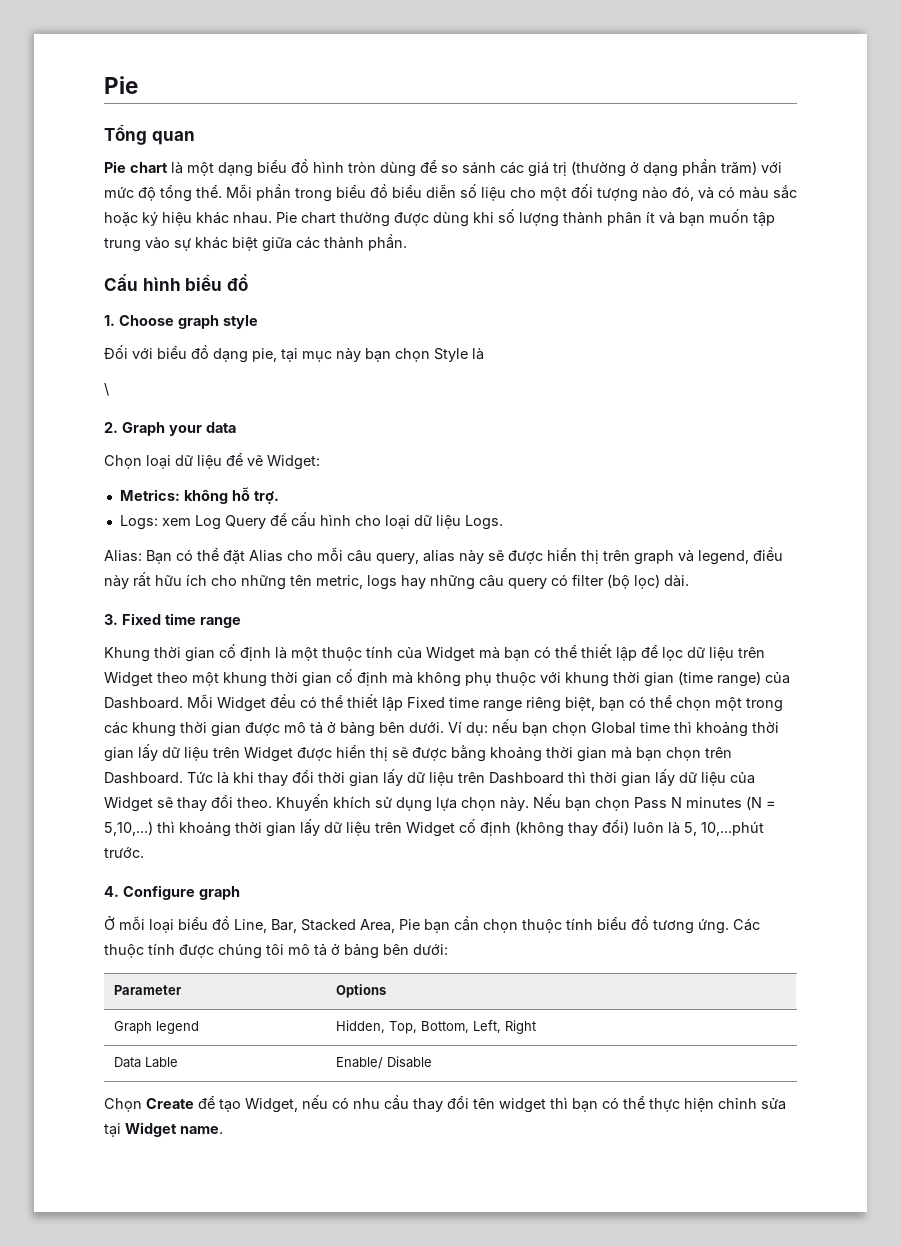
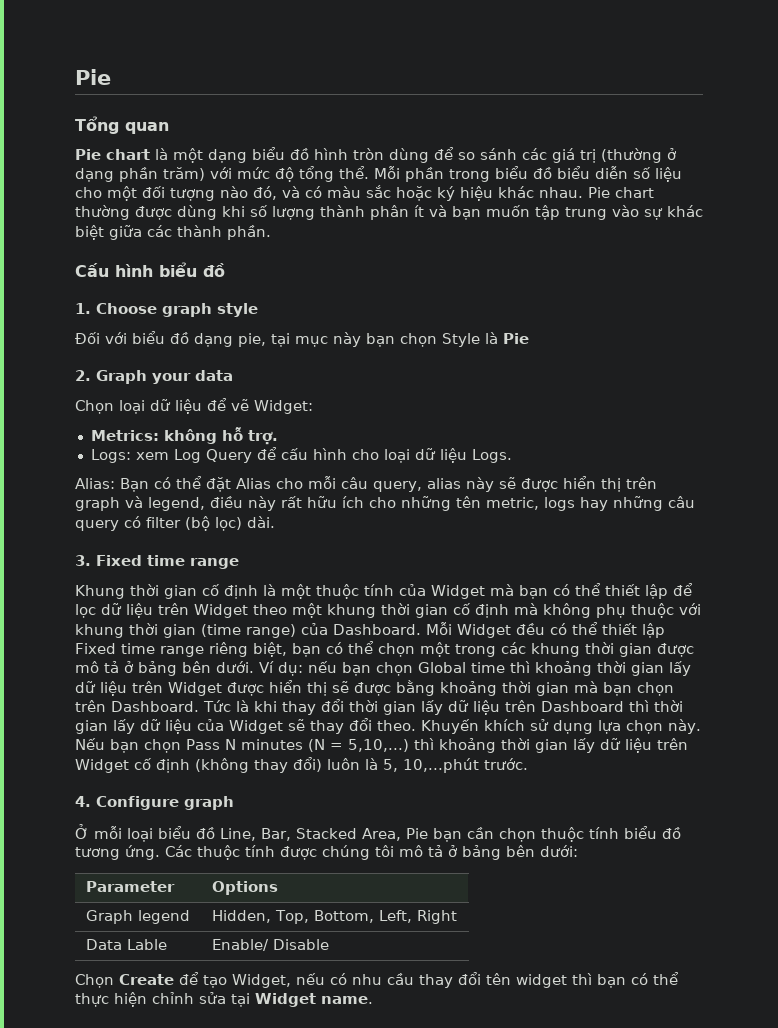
- Đối với biểu đồ dạng pie, tại mục này bạn chọn Style là
- \
+ Đối với biểu đồ dạng pie, tại mục này bạn chọn Style là Pie

